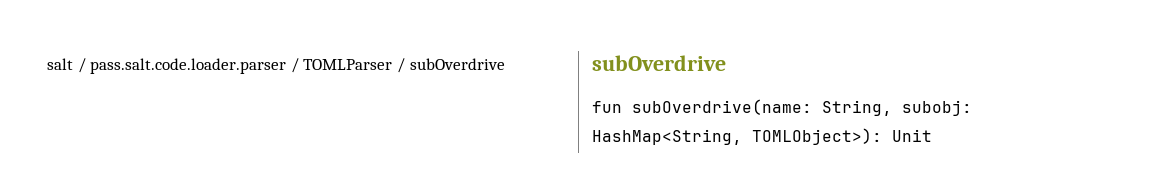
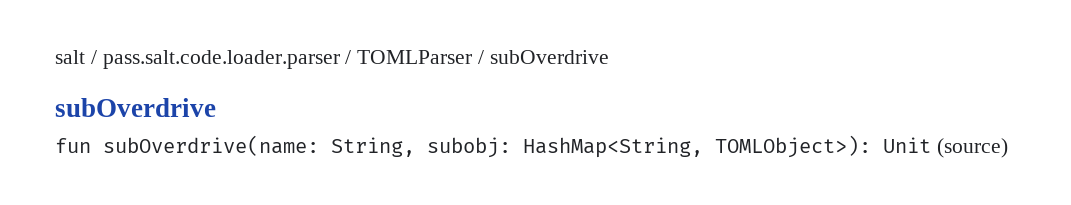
- fun subOverdrive(name: String, subobj: HashMap<String, TOMLObject>): Unit
+ fun subOverdrive(name: String, subobj: HashMap<String, TOMLObject>): Unit (source)

